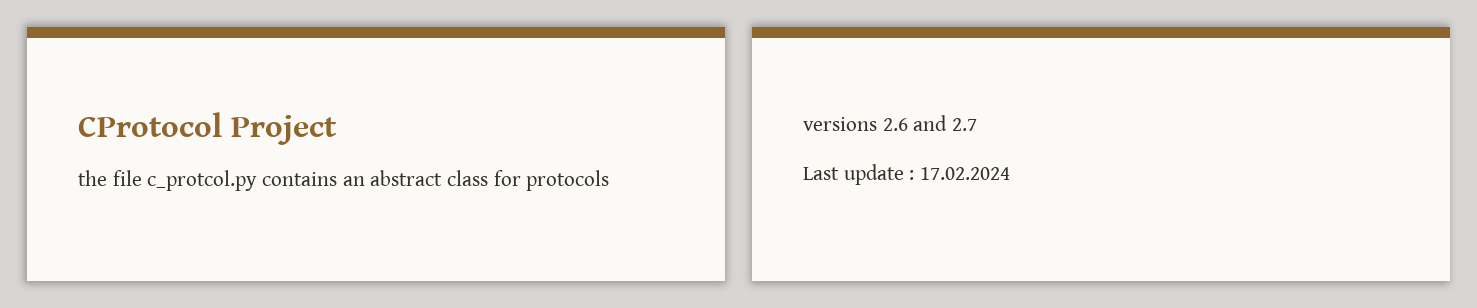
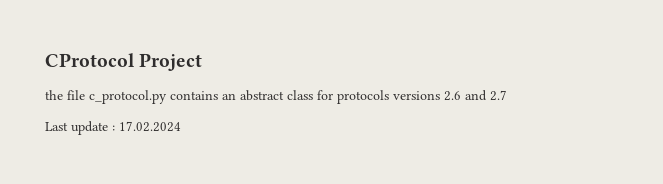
- the file c_protcol.py contains an abstract class for protocols versions 2.6 and 2.7
+ the file c_protocol.py contains an abstract class for protocols versions 2.6 and 2.7

